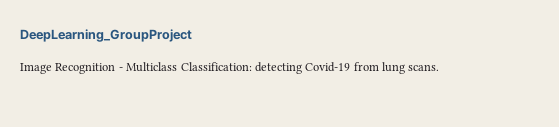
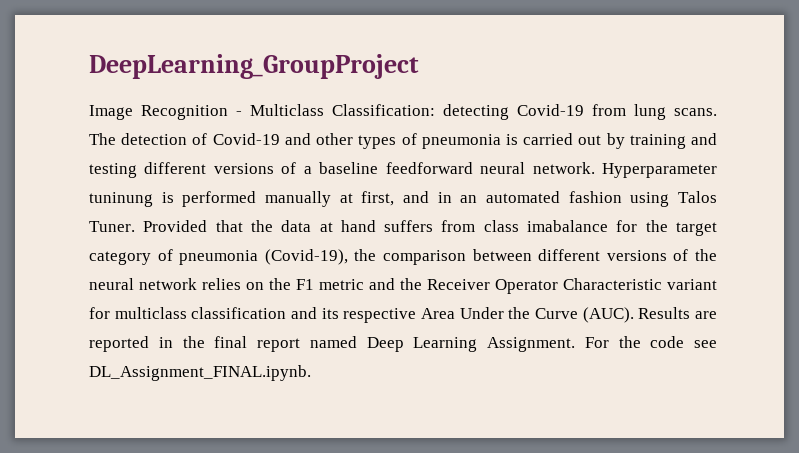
+ The detection of Covid-19 and other types of pneumonia is carried out by training and testing different versions of a baseline feedforward neural network. Hyperparameter tuninung is performed manually at first, and in an automated fashion using Talos Tuner. Provided that the data at hand suffers from class imabalance for the target category of pneumonia (Covid-19), the comparison between different versions of the neural network relies on the F1 metric and the Receiver Operator Characteristic variant for multiclass classification and its respective Area Under the Curve (AUC). Results are reported in the final report named Deep Learning Assignment. For the code see DL_Assignment_FINAL.ipynb.

